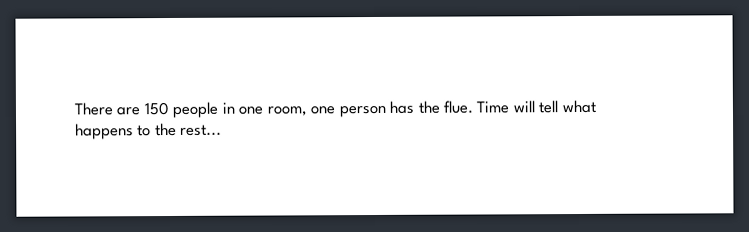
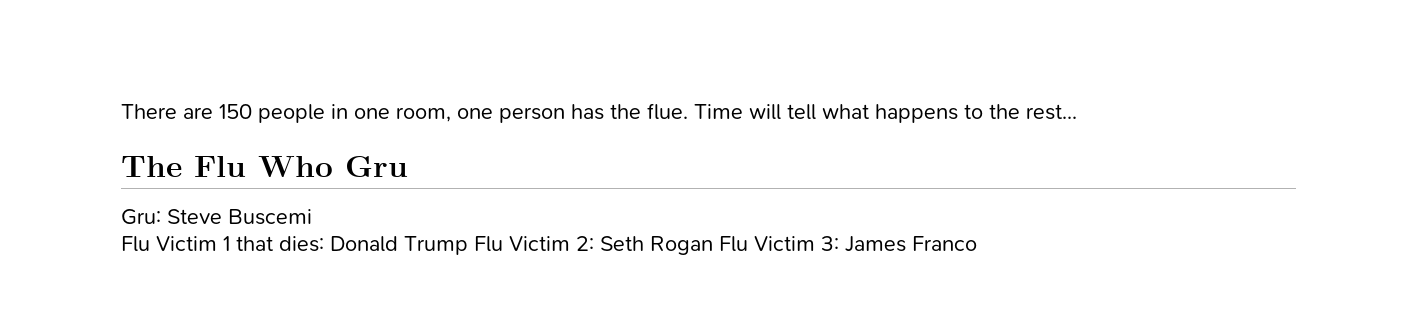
+ The Flu Who Gru
+ Gru: Steve Buscemi
+ Flu Victim 1 that dies: Donald Trump Flu Victim 2: Seth Rogan Flu Victim 3: James Franco

